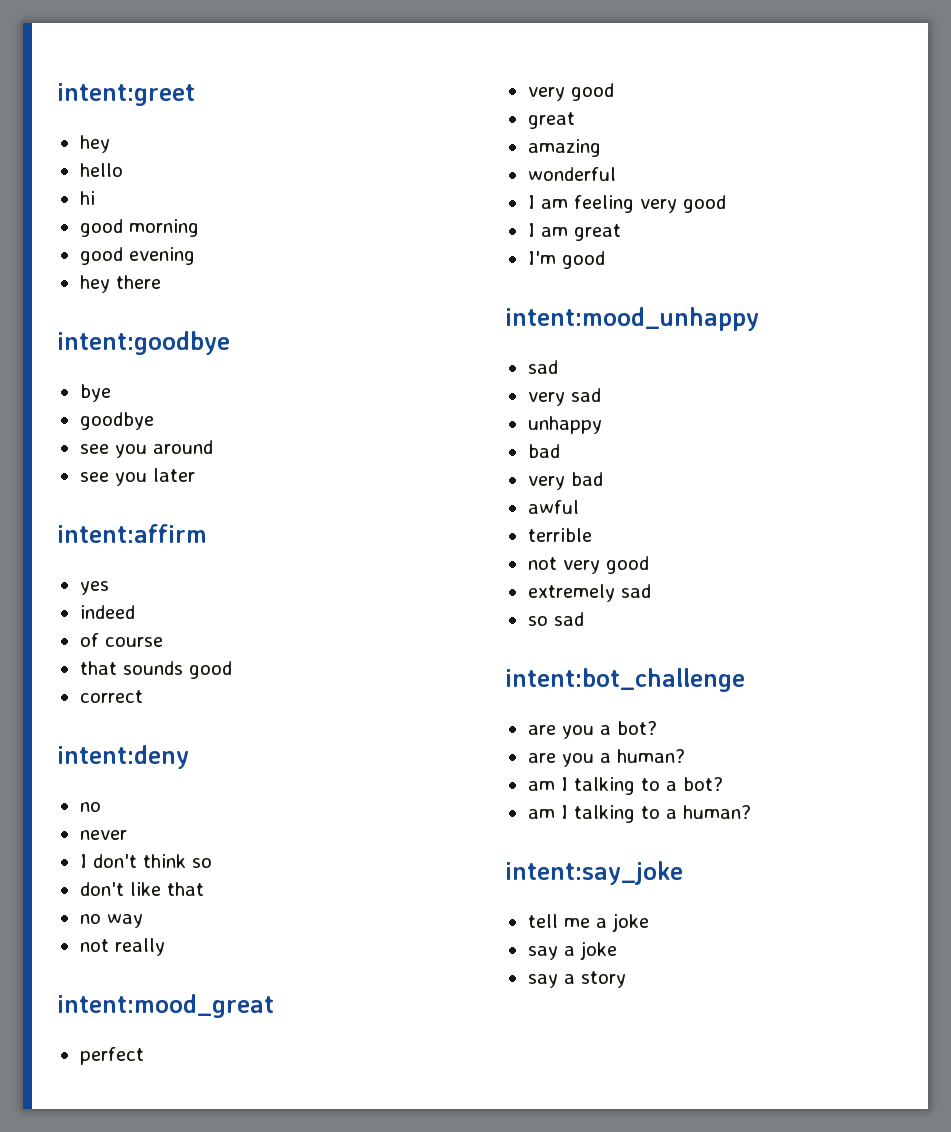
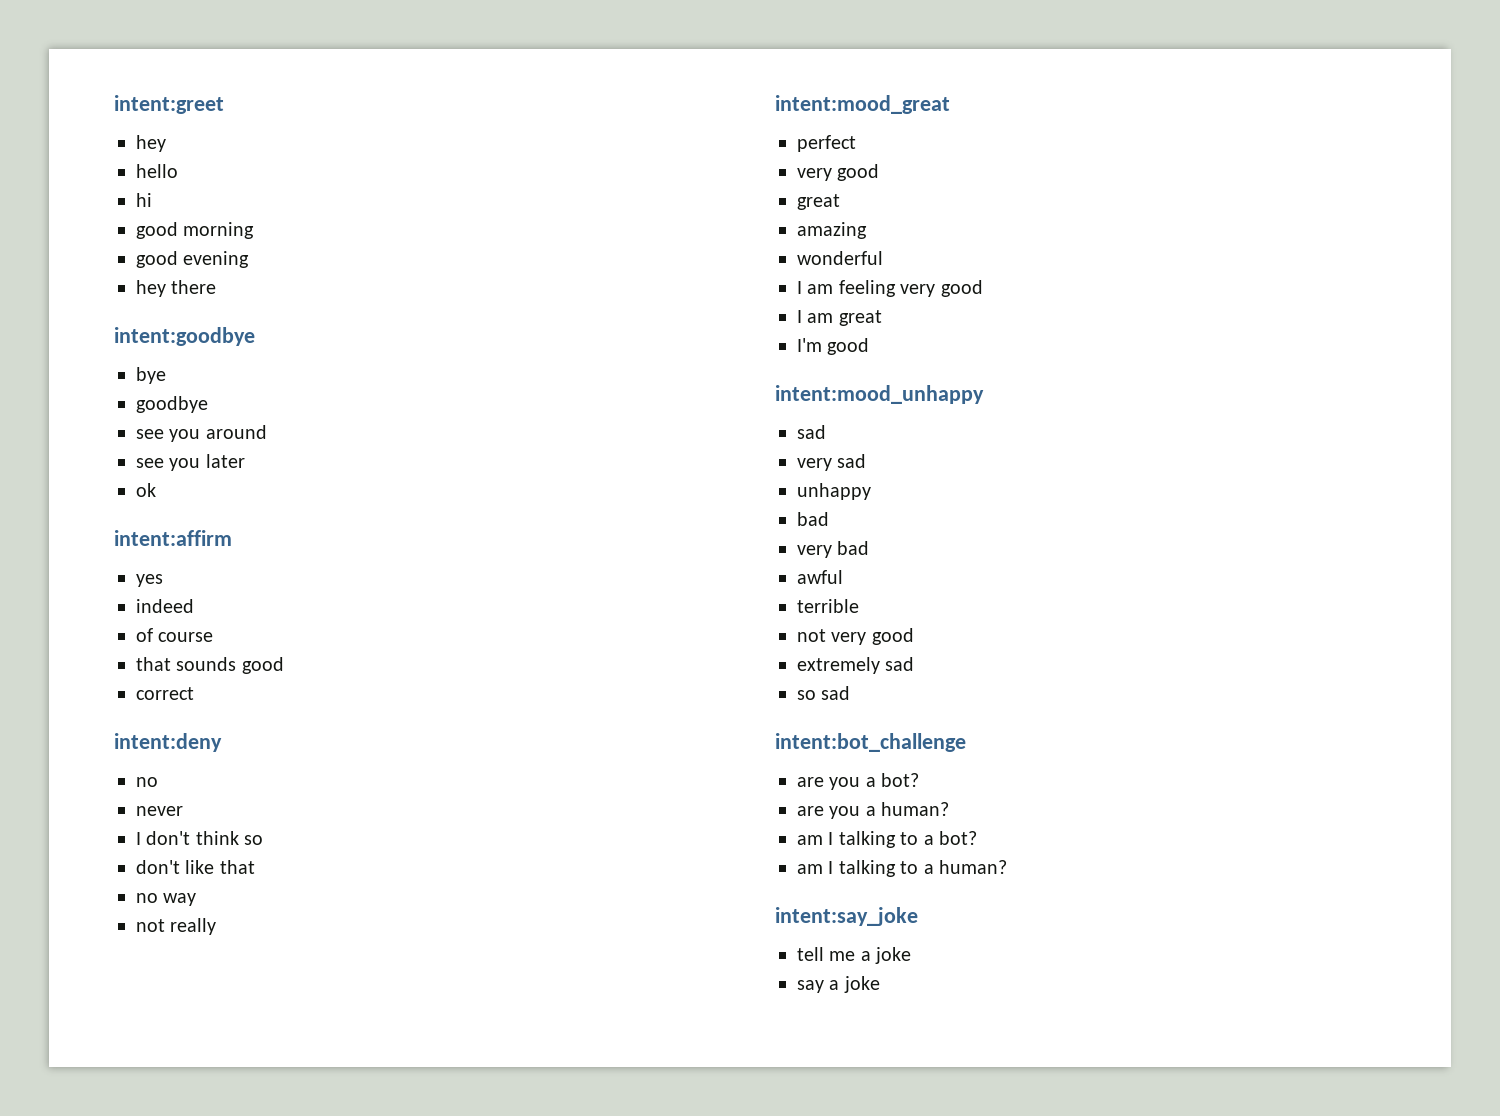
+ ok
- say a story

